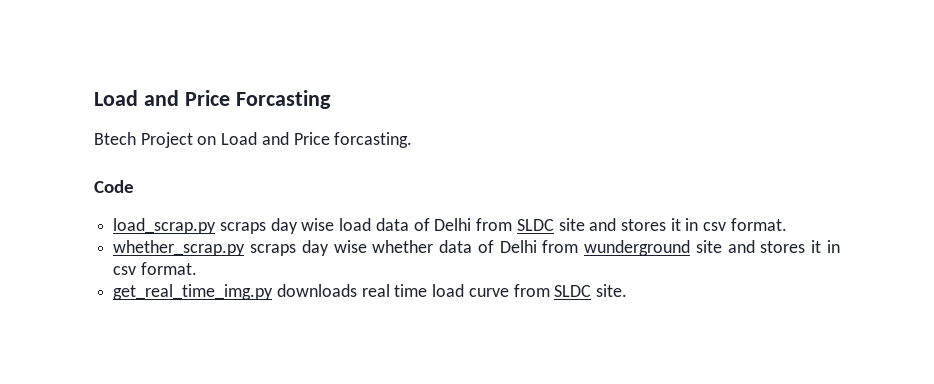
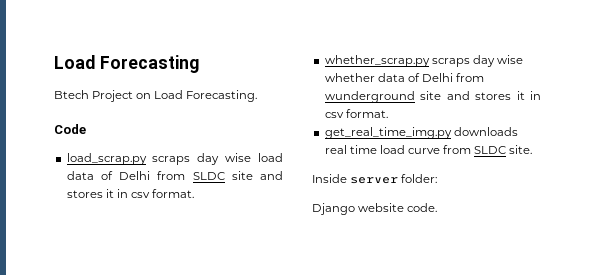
- Load and Price Forcasting
+ Load Forecasting
- Btech Project on Load and Price forcasting.
+ Btech Project on Load Forecasting.
+ Inside server folder:
+ Django website code.

